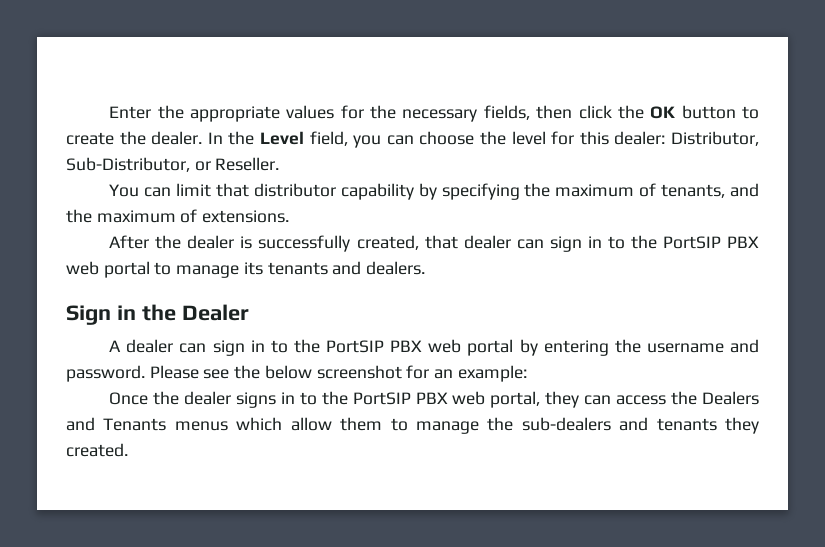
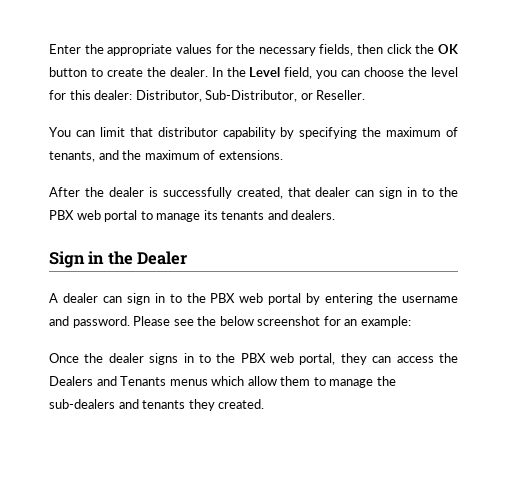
- After the dealer is successfully created, that dealer can sign in to the PortSIP PBX web portal to manage its tenants and dealers.
+ After the dealer is successfully created, that dealer can sign in to the PBX web portal to manage its tenants and dealers.
- A dealer can sign in to the PortSIP PBX web portal by entering the username and password.
+ A dealer can sign in to the PBX web portal by entering the username and password.
- Once the dealer signs in to the PortSIP PBX web portal, they can access the Dealers and Tenants menus which allow them to manage the sub-dealers and tenants they created.
+ Once the dealer signs in to the PBX web portal, they can access the Dealers and Tenants menus which allow them to manage the sub-dealers and tenants they created.

